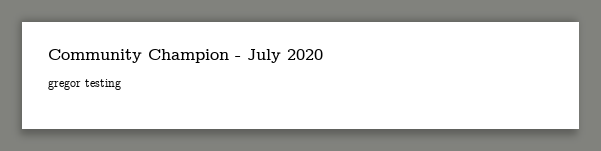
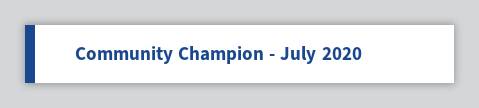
- gregor testing

